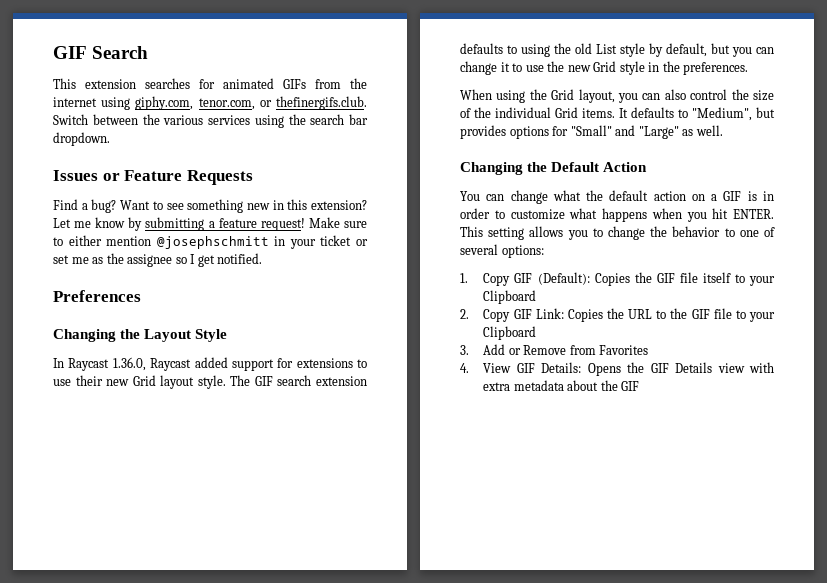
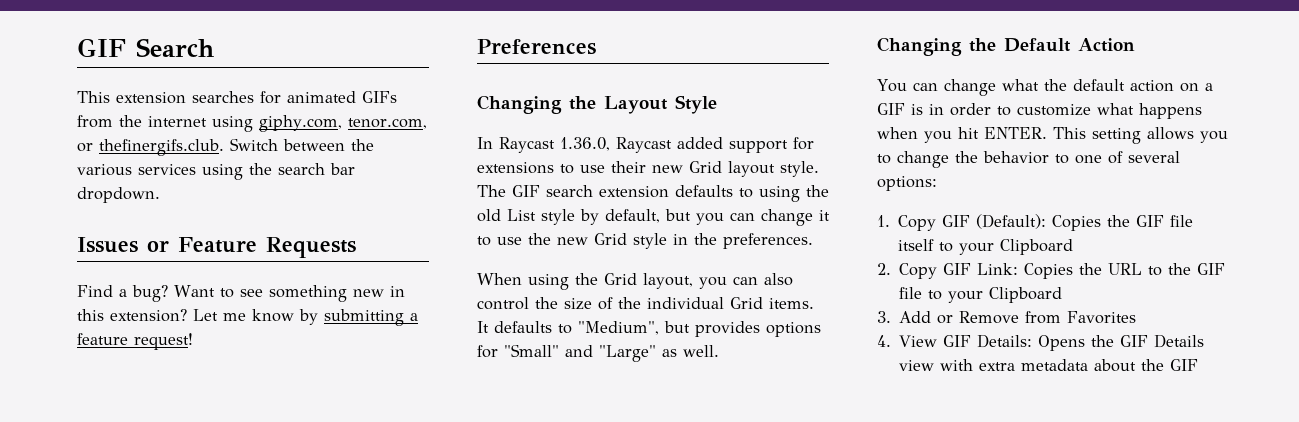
- Make sure to either mention @josephschmitt in your ticket or set me as the assignee so I get notified.

